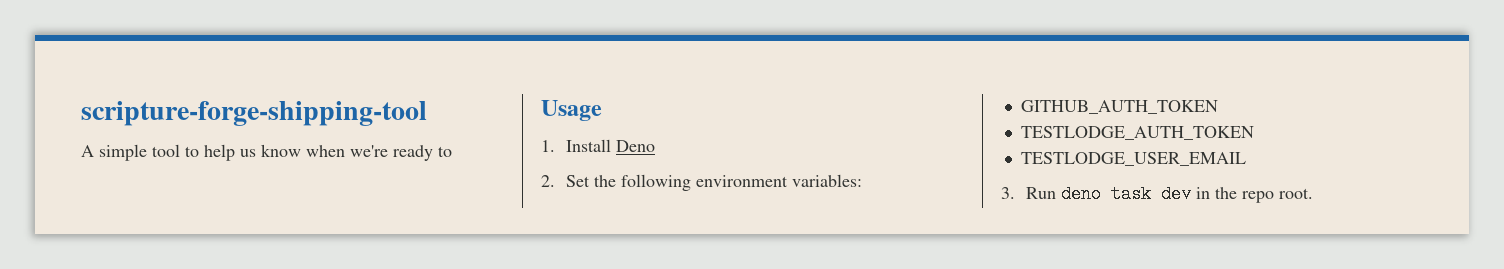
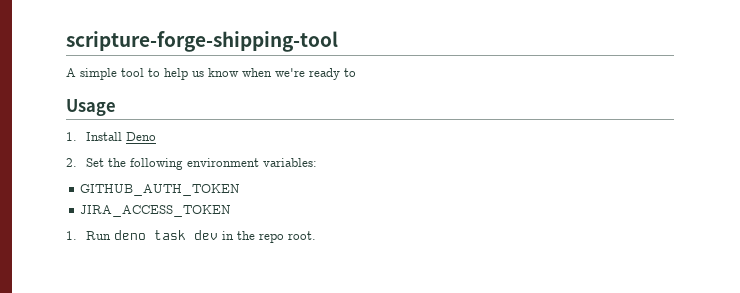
- TESTLODGE_AUTH_TOKEN
- TESTLODGE_USER_EMAIL
- 3. Run deno task dev in the repo root.
+ JIRA_ACCESS_TOKEN
+ 1. Run deno task dev in the repo root.

